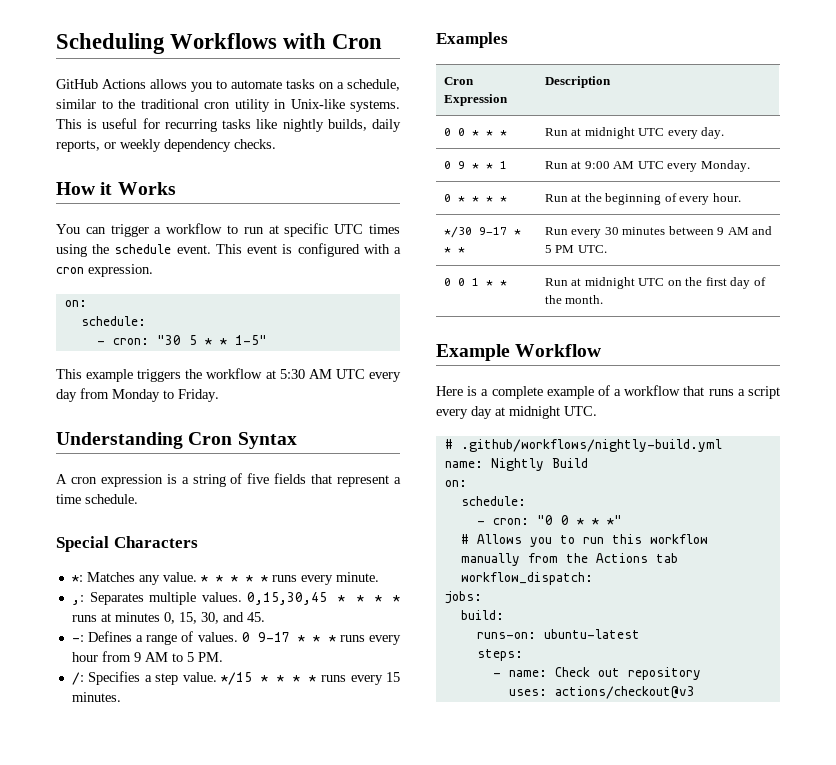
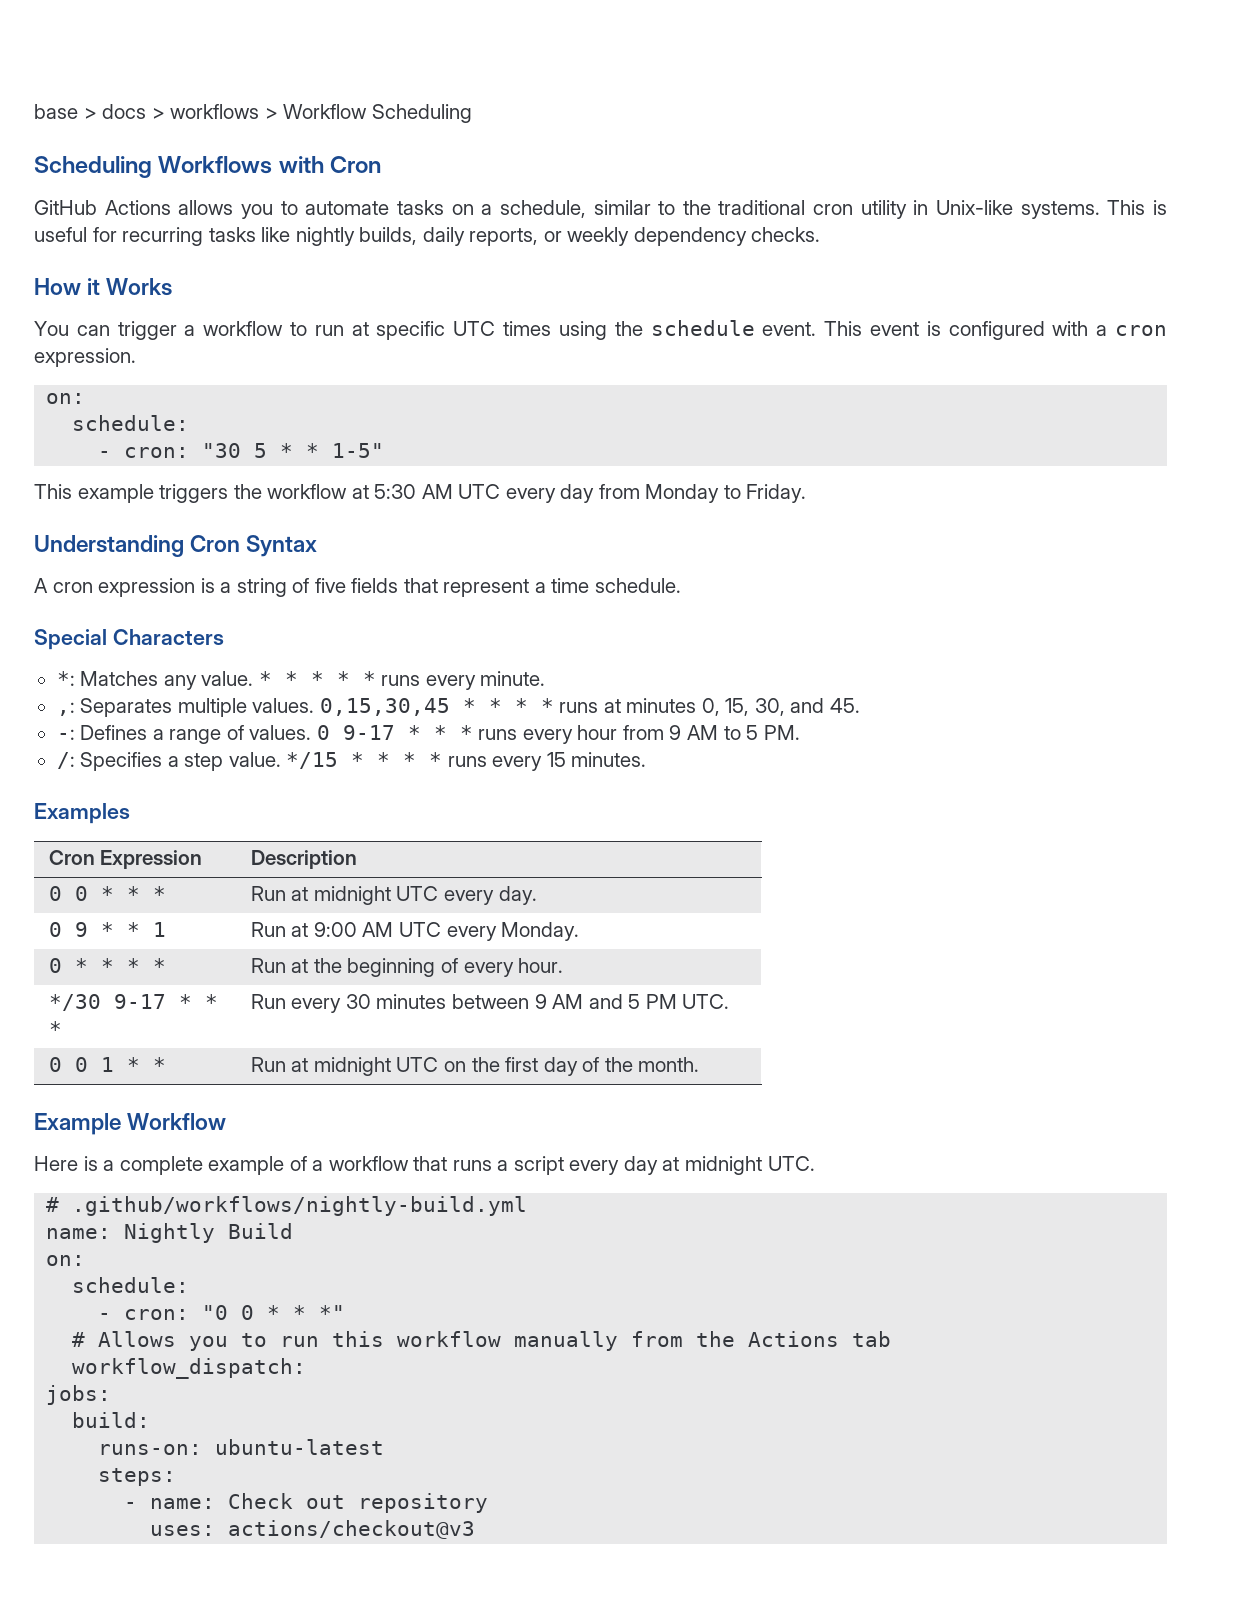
+ base > docs > workflows > Workflow Scheduling

